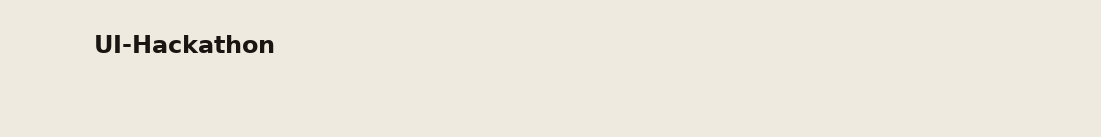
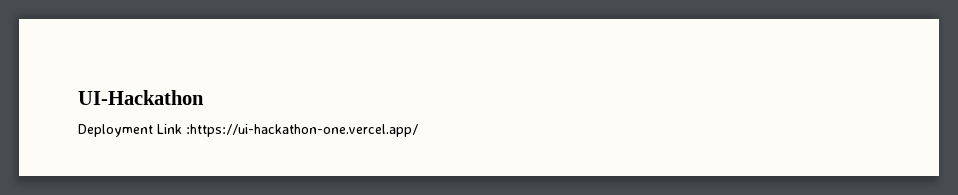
+ Deployment Link :https://ui-hackathon-one.vercel.app/

